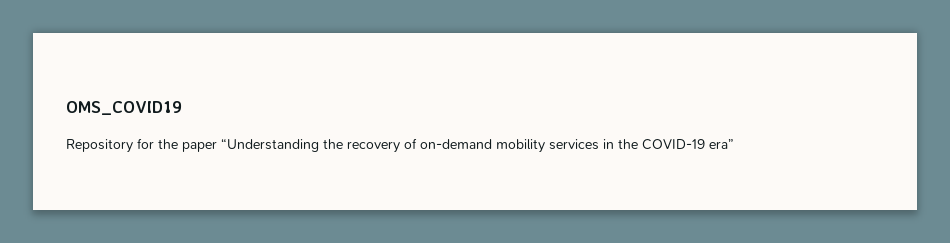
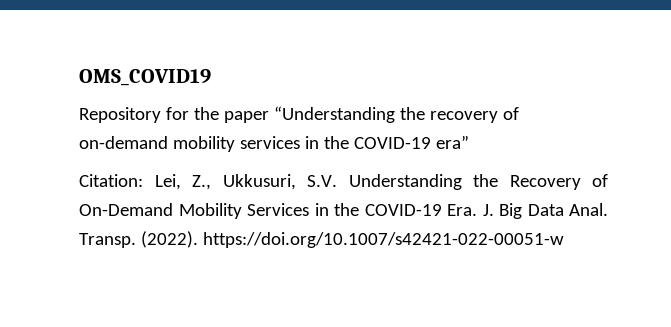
+ Citation: Lei, Z., Ukkusuri, S.V. Understanding the Recovery of On-Demand Mobility Services in the COVID-19 Era. J. Big Data Anal. Transp. (2022). https://doi.org/10.1007/s42421-022-00051-w

